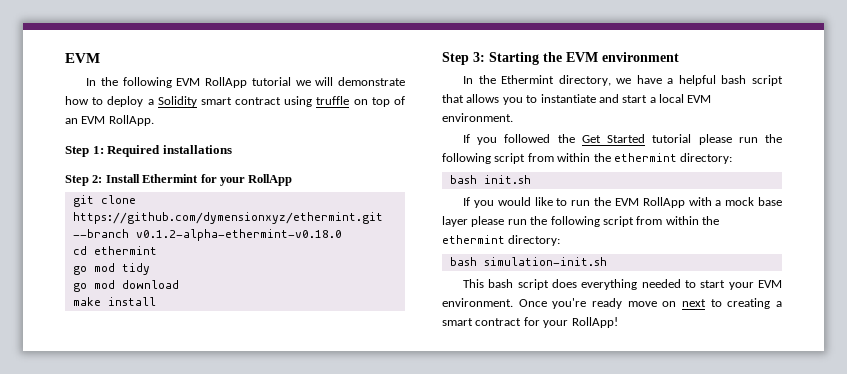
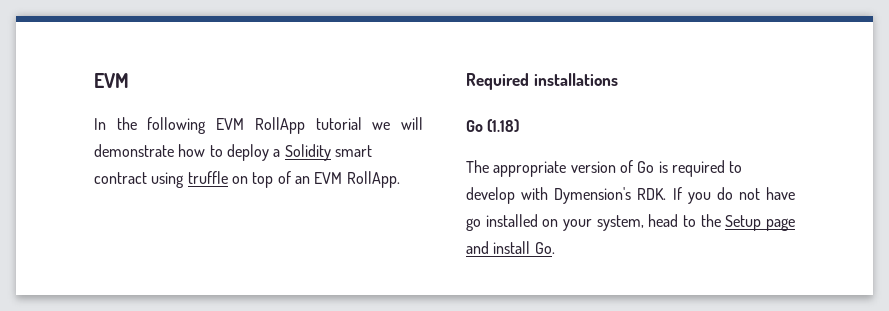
- Step 1: Required installations
+ Required installations
- Step 2: Install Ethermint for your RollApp
- git clone https://github.com/dymensionxyz/ethermint.git --branch v0.1.2-alpha-ethermint-v0.18.0
- cd ethermint
- go mod tidy
- go mod download
- make install
- Step 3: Starting the EVM environment
- In the Ethermint directory, we have a helpful bash script that allows you to instantiate and start a local EVM environment.
- If you followed the Get Started tutorial please run the following script from within the ethermint directory:
- bash init.sh
- If you would like to run the EVM RollApp with a mock base layer please run the following script from within the ethermint directory:
- bash simulation-init.sh
- This bash script does everything needed to start your EVM environment. Once you're ready move on next to creating a smart contract for your RollApp!
+ Go (1.18)
+ The appropriate version of Go is required to develop with Dymension's RDK. If you do not have go installed on your system, head to the Setup page and install Go.

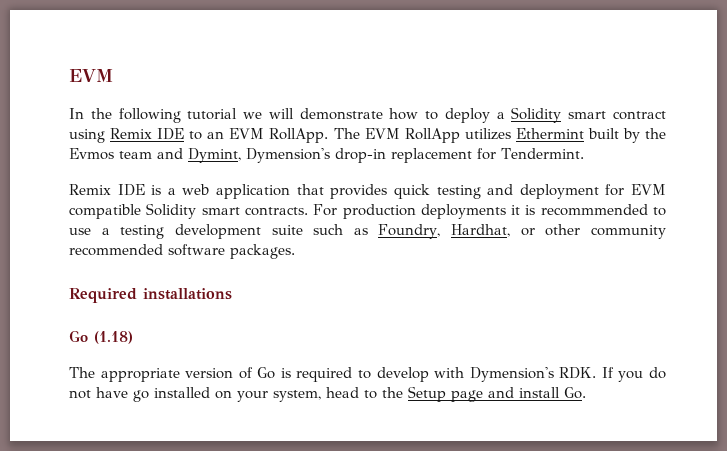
- In the following EVM RollApp tutorial we will demonstrate how to deploy a Solidity smart contract using truffle on top of an EVM RollApp.
+ In the following tutorial we will demonstrate how to deploy a Solidity smart contract using Remix IDE to an EVM RollApp. The EVM RollApp utilizes Ethermint built by the Evmos team and Dymint, Dymension's drop-in replacement for Tendermint.
+ Remix IDE is a web application that provides quick testing and deployment for EVM compatible Solidity smart contracts. For production deployments it is recommmended to use a testing development suite such as Foundry, Hardhat, or other community recommended software packages.

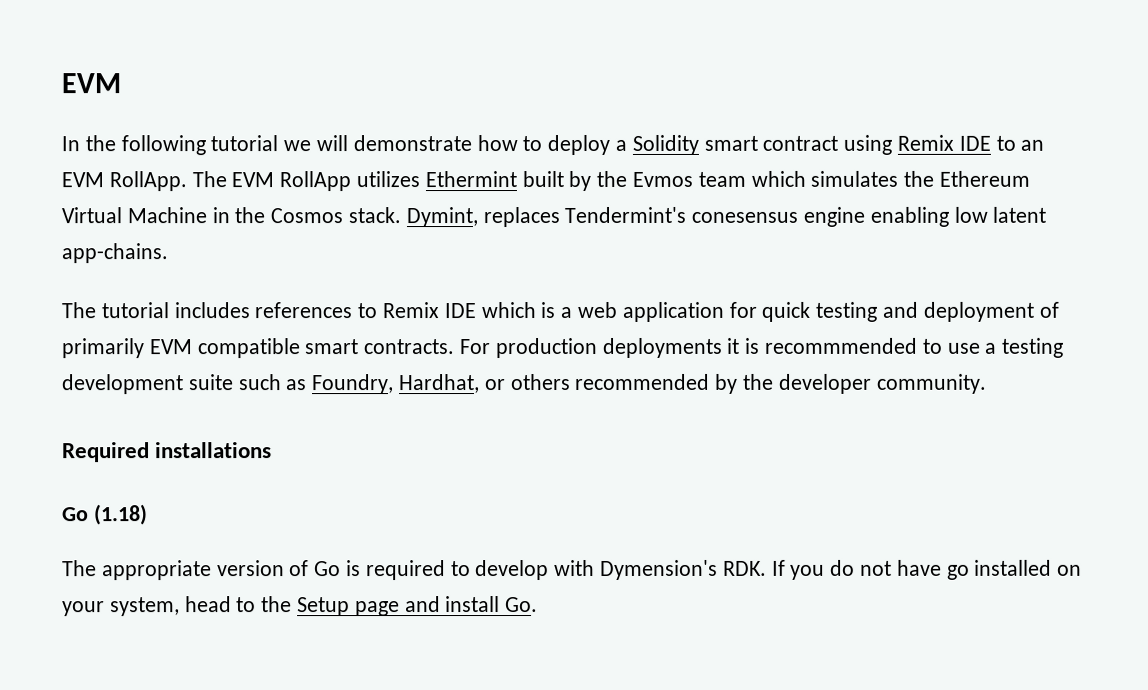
- The EVM RollApp utilizes Ethermint built by the Evmos team and Dymint, Dymension's drop-in replacement for Tendermint.
- Remix IDE is a web application that provides quick testing and deployment for EVM compatible Solidity smart contracts.
+ The EVM RollApp utilizes Ethermint built by the Evmos team which simulates the Ethereum Virtual Machine in the Cosmos stack. Dymint, replaces Tendermint's conesensus engine enabling low latent app-chains.
+ The tutorial includes references to Remix IDE which is a web application for quick testing and deployment of primarily EVM compatible smart contracts.
- For production deployments it is recommmended to use a testing development suite such as Foundry, Hardhat, or other community recommended software packages.
+ For production deployments it is recommmended to use a testing development suite such as Foundry, Hardhat, or others recommended by the developer community.

